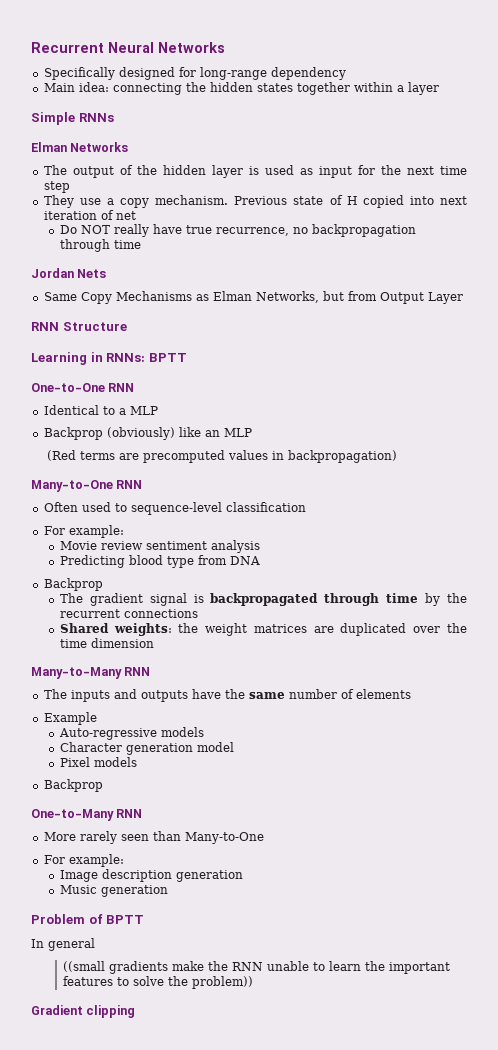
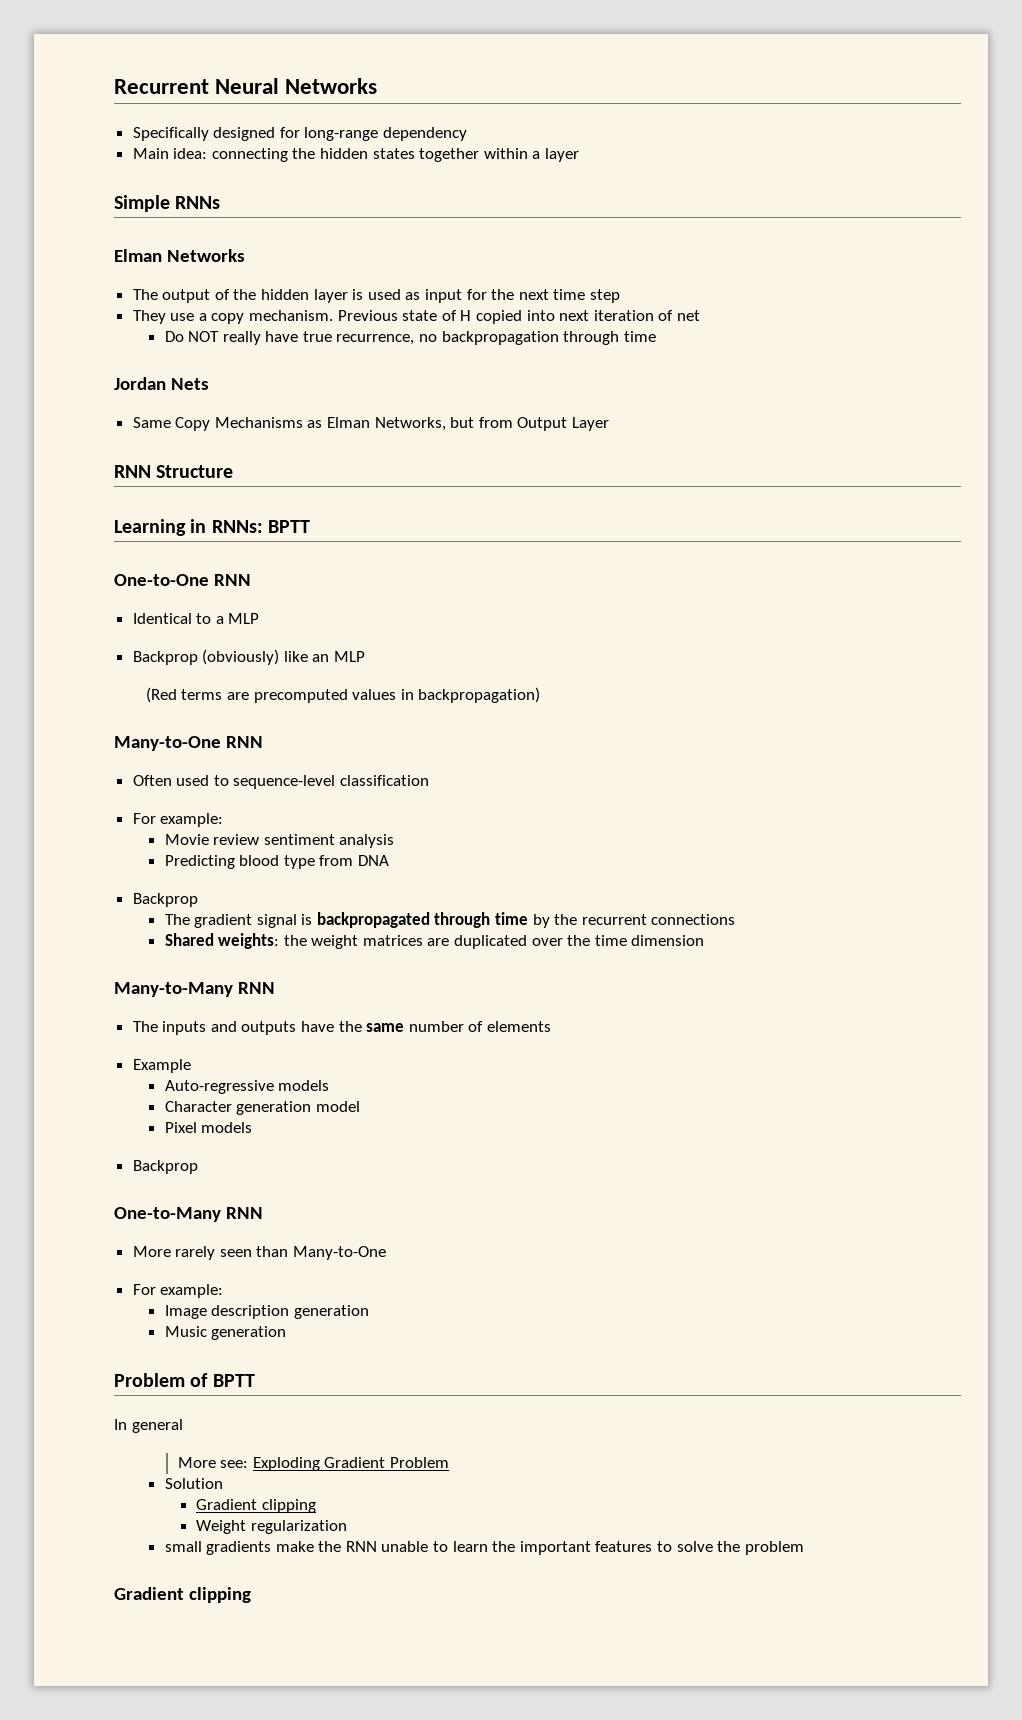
- ((small gradients make the RNN unable to learn the important features to solve the problem))
+ More see: Exploding Gradient Problem
+ Solution
+ Gradient clipping
+ Weight regularization
+ small gradients make the RNN unable to learn the important features to solve the problem

